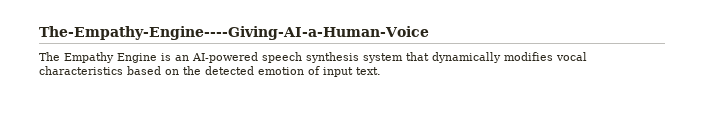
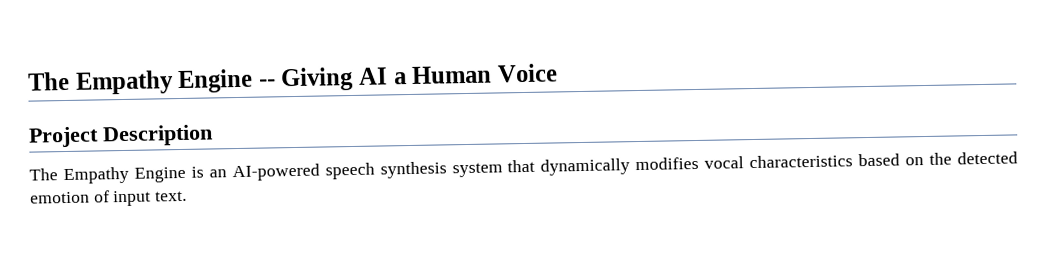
- The-Empathy-Engine----Giving-AI-a-Human-Voice
+ The Empathy Engine -- Giving AI a Human Voice
+ Project Description

